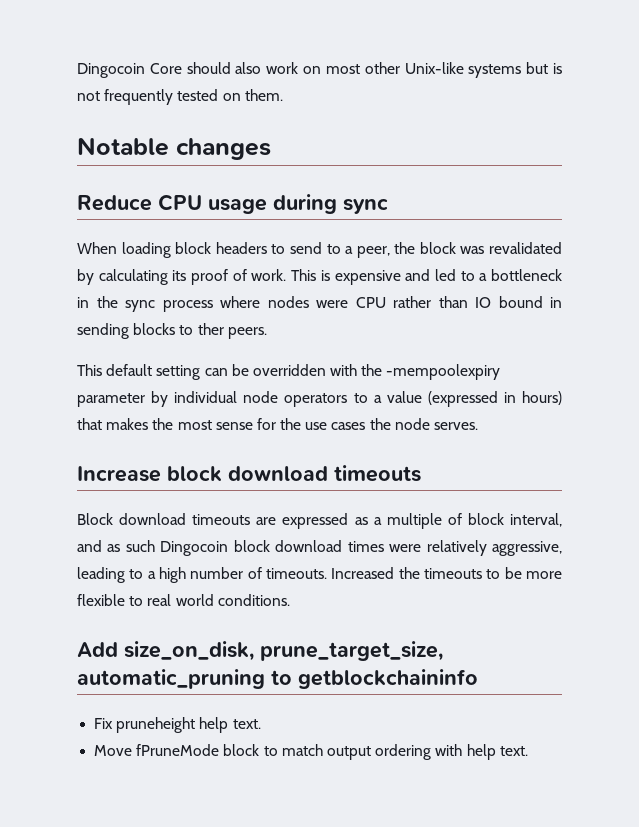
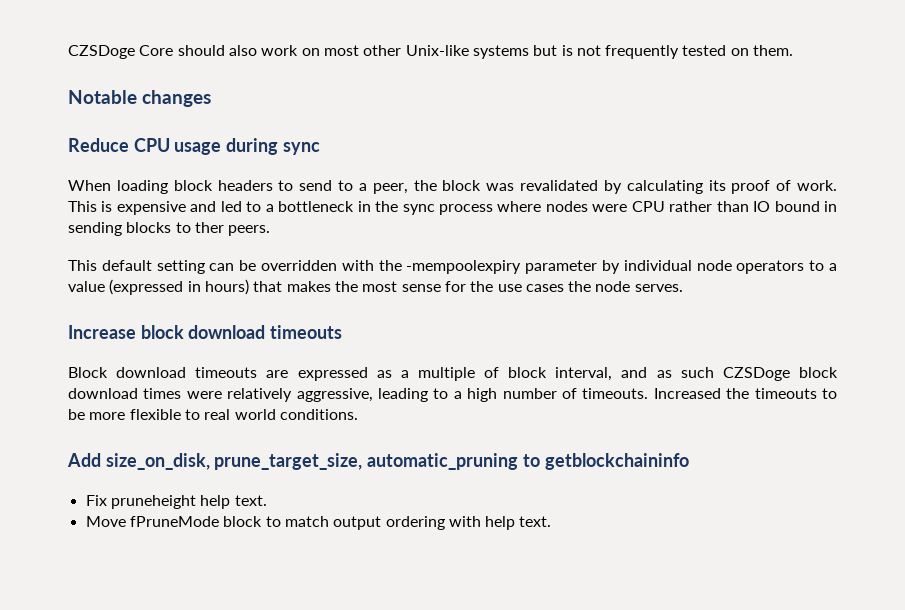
- Dingocoin Core should also work on most other Unix-like systems but is not frequently tested on them.
+ CZSDoge Core should also work on most other Unix-like systems but is not frequently tested on them.
- Block download timeouts are expressed as a multiple of block interval, and as such Dingocoin block download times were relatively aggressive, leading to a high number of timeouts.
+ Block download timeouts are expressed as a multiple of block interval, and as such CZSDoge block download times were relatively aggressive, leading to a high number of timeouts.

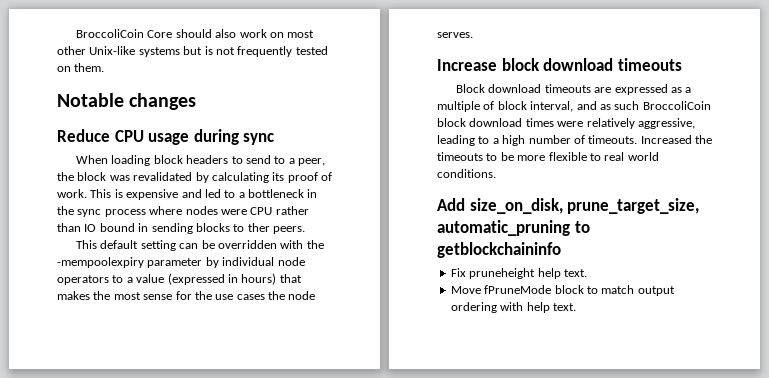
- CZSDoge Core should also work on most other Unix-like systems but is not frequently tested on them.
+ BroccoliCoin Core should also work on most other Unix-like systems but is not frequently tested on them.
- Block download timeouts are expressed as a multiple of block interval, and as such CZSDoge block download times were relatively aggressive, leading to a high number of timeouts.
+ Block download timeouts are expressed as a multiple of block interval, and as such BroccoliCoin block download times were relatively aggressive, leading to a high number of timeouts.

